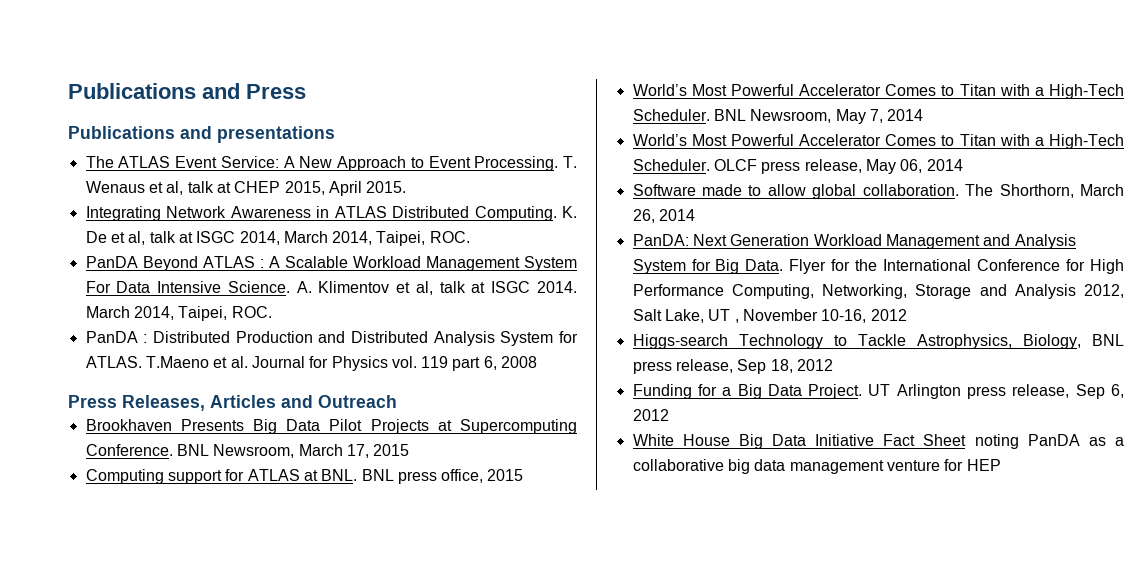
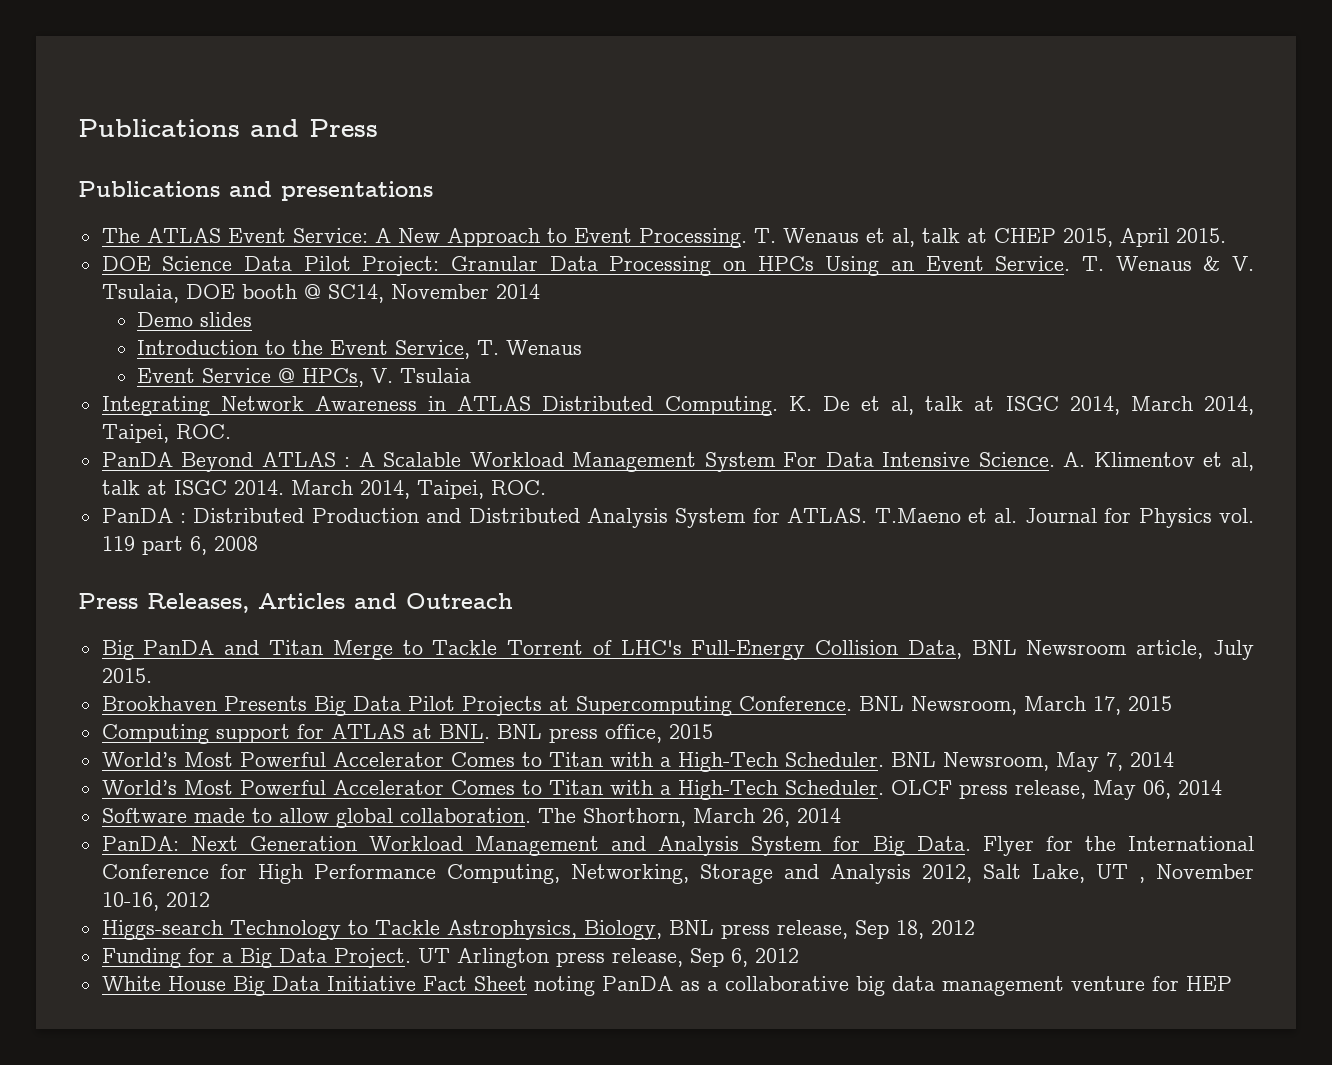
+ DOE Science Data Pilot Project: Granular Data Processing on HPCs Using an Event Service. T. Wenaus & V. Tsulaia, DOE booth @ SC14, November 2014
+ Demo slides
+ Introduction to the Event Service, T. Wenaus
+ Event Service @ HPCs, V. Tsulaia
+ Big PanDA and Titan Merge to Tackle Torrent of LHC's Full-Energy Collision Data, BNL Newsroom article, July 2015.

